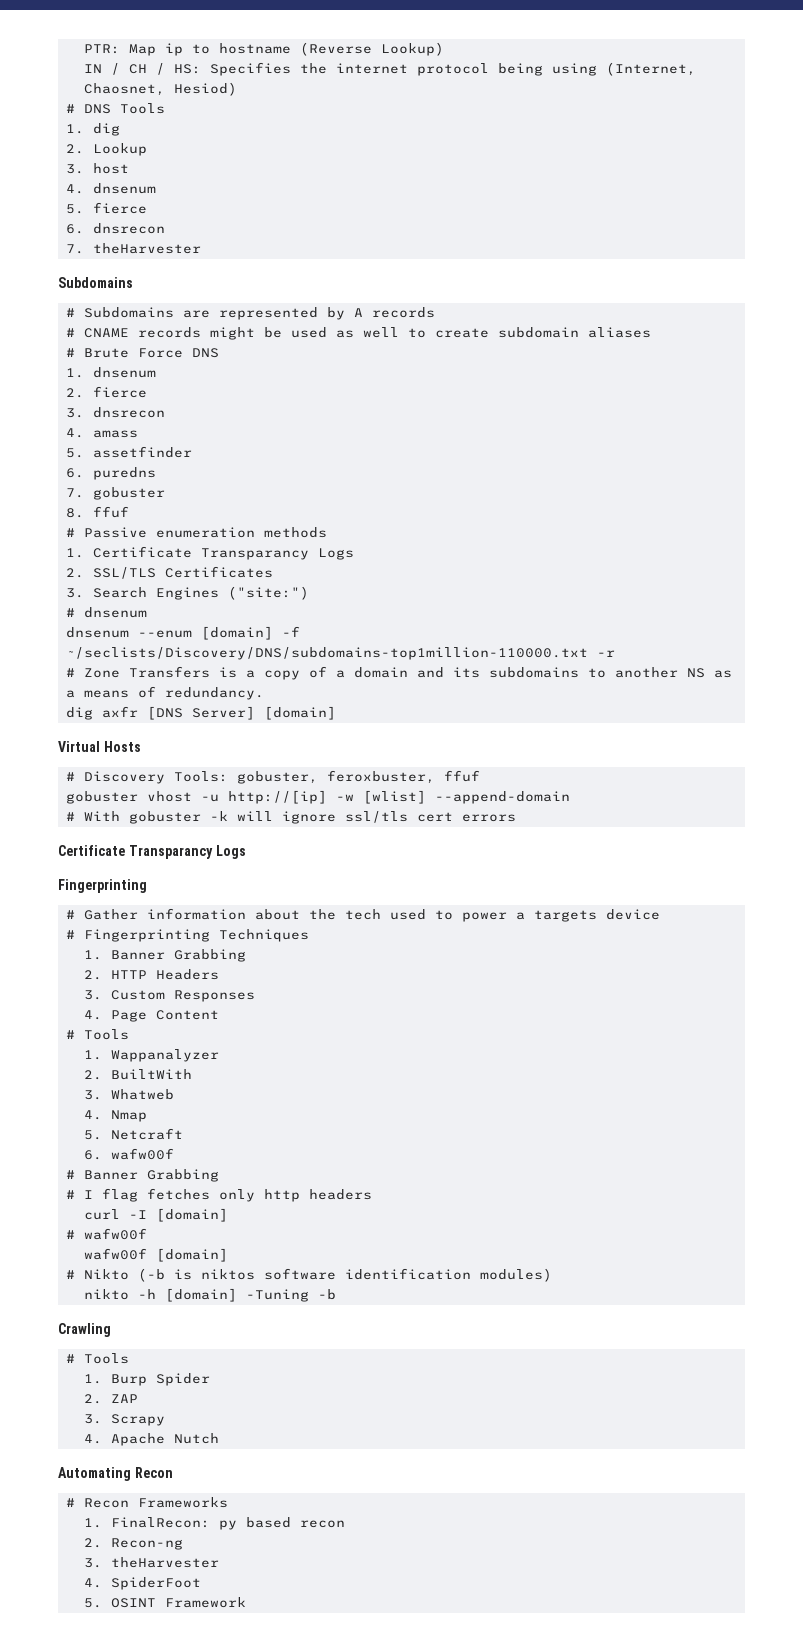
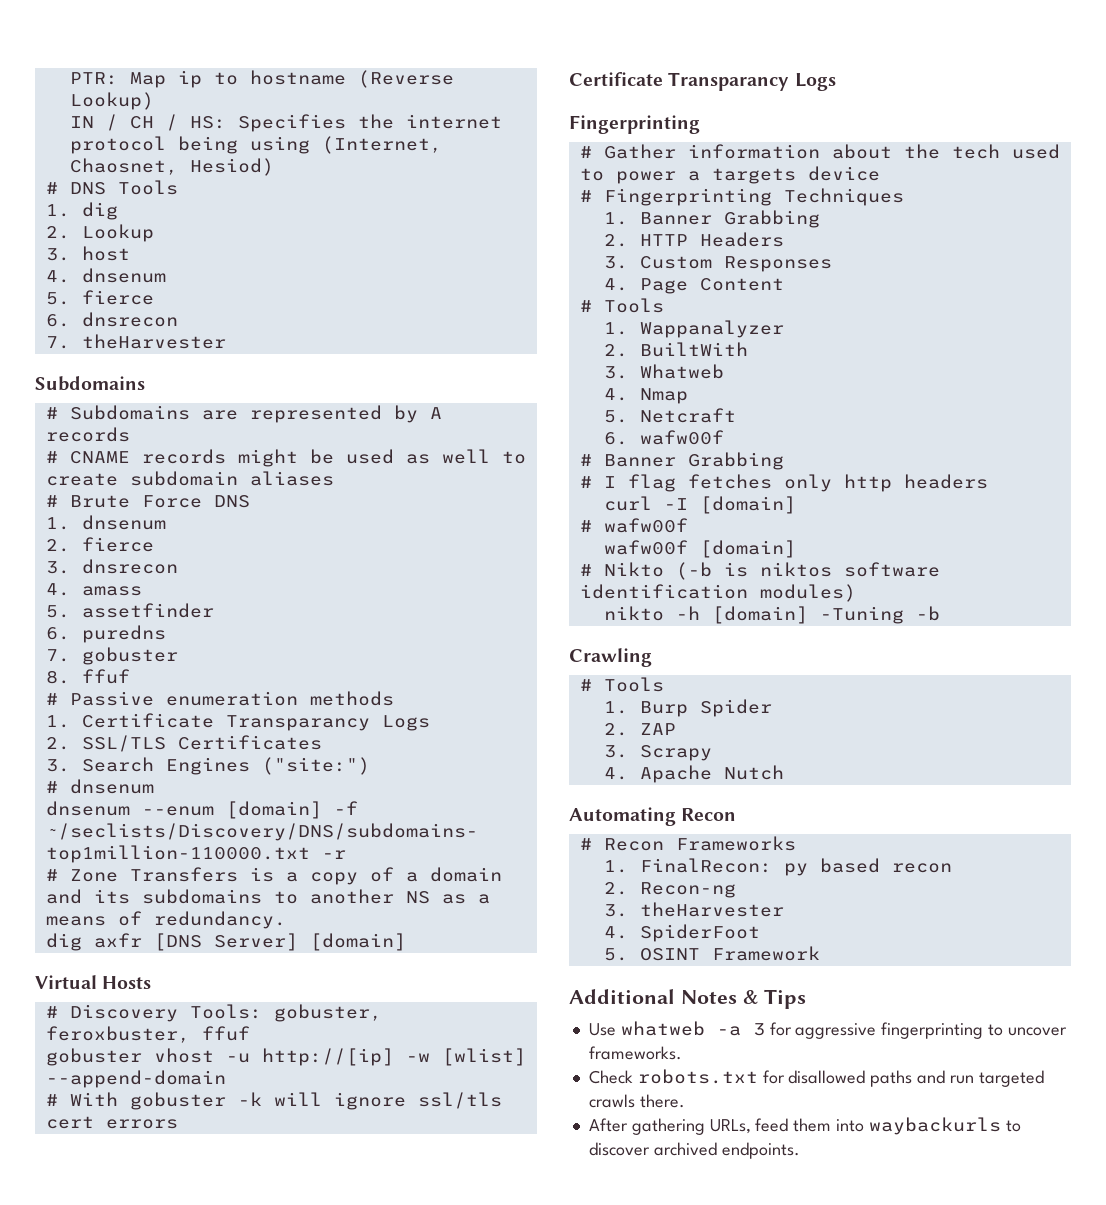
+ Additional Notes & Tips
+ Use whatweb -a 3 for aggressive fingerprinting to uncover frameworks.
+ Check robots.txt for disallowed paths and run targeted crawls there.
+ After gathering URLs, feed them into waybackurls to discover archived endpoints.

